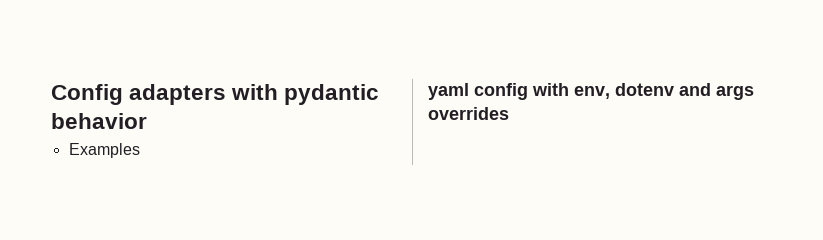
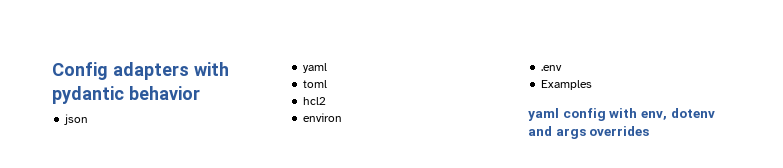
+ json
+ yaml
+ toml
+ hcl2
+ environ
+ .env

